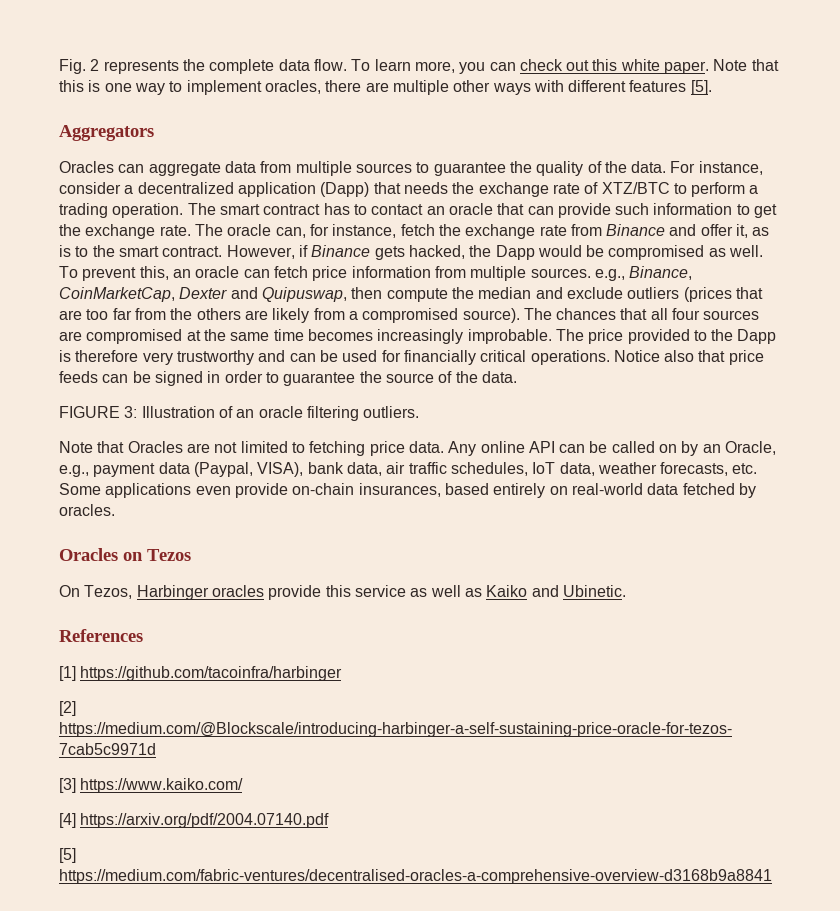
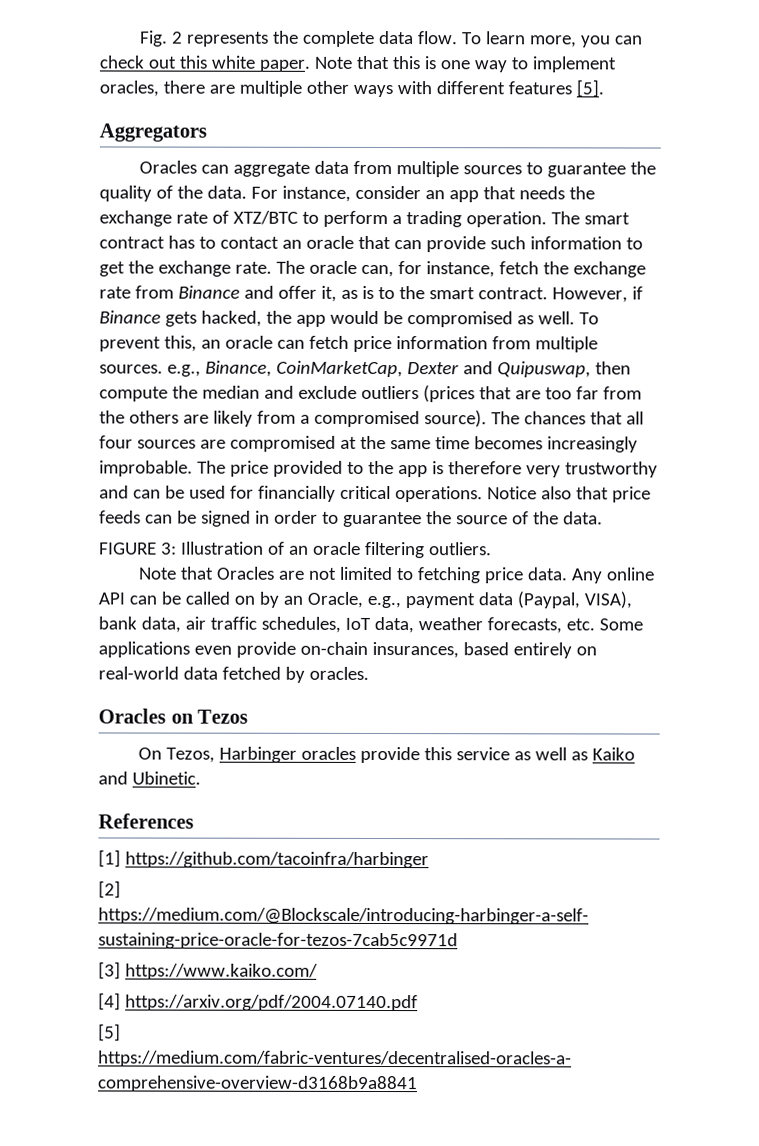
- For instance, consider a decentralized application (Dapp) that needs the exchange rate of XTZ/BTC to perform a trading operation.
+ For instance, consider an app that needs the exchange rate of XTZ/BTC to perform a trading operation.
- However, if Binance gets hacked, the Dapp would be compromised as well.
+ However, if Binance gets hacked, the app would be compromised as well.
- The price provided to the Dapp is therefore very trustworthy and can be used for financially critical operations.
+ The price provided to the app is therefore very trustworthy and can be used for financially critical operations.

